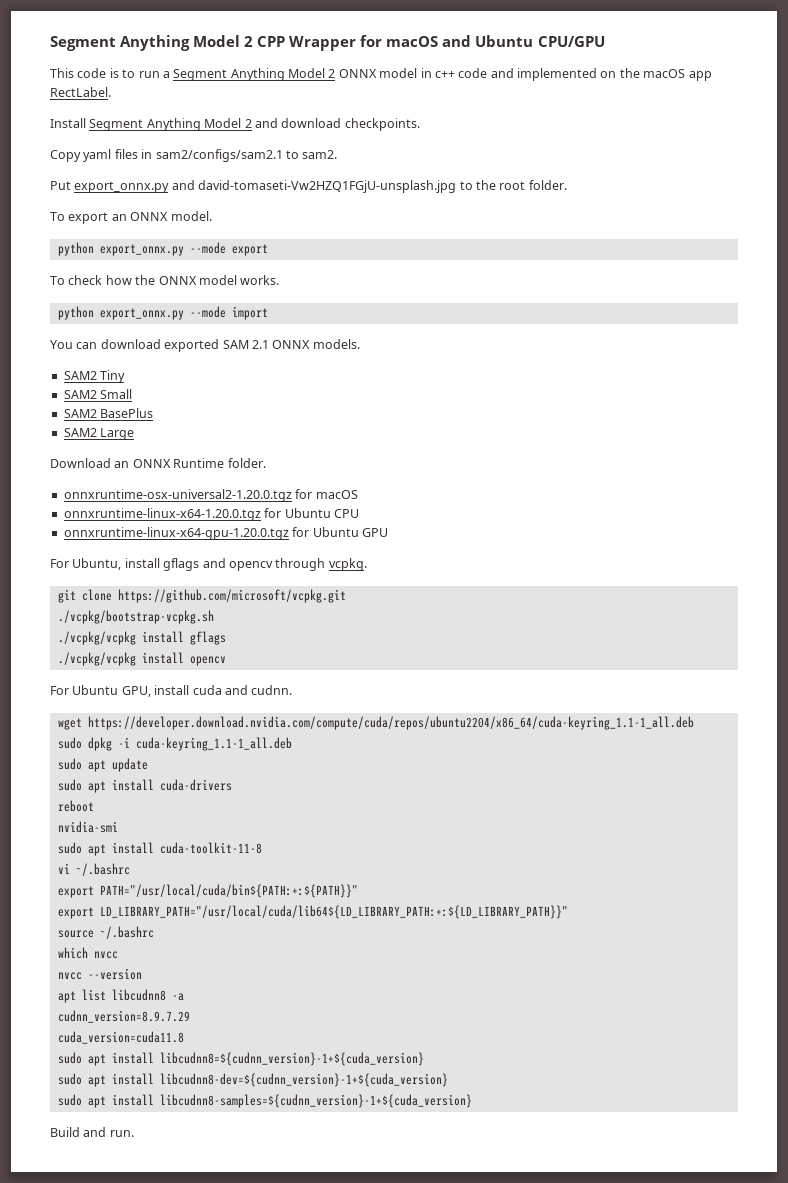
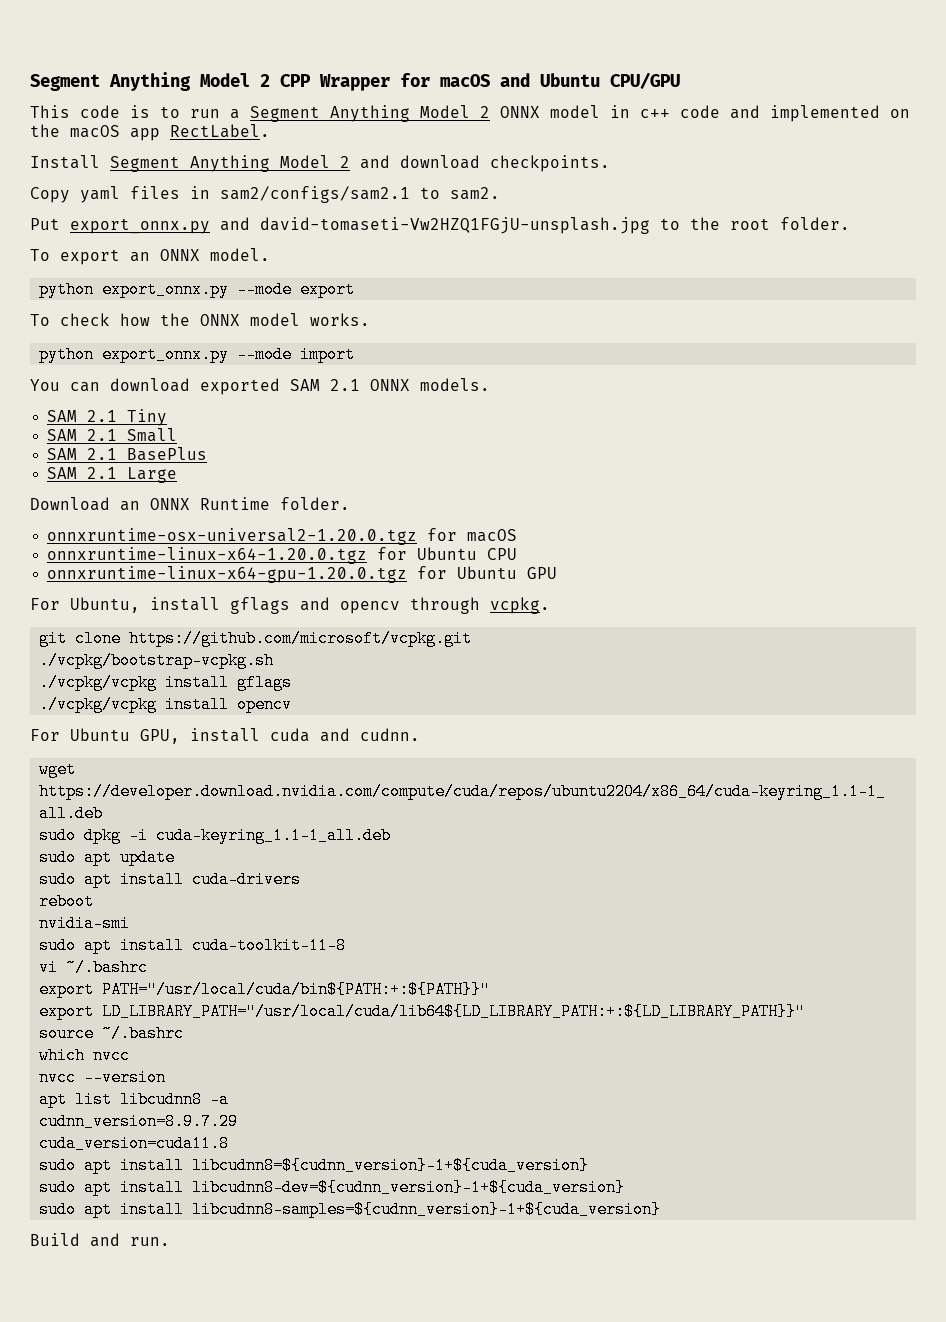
- SAM2 Tiny
+ SAM 2.1 Tiny
- SAM2 Small
+ SAM 2.1 Small
- SAM2 BasePlus
+ SAM 2.1 BasePlus
- SAM2 Large
+ SAM 2.1 Large

